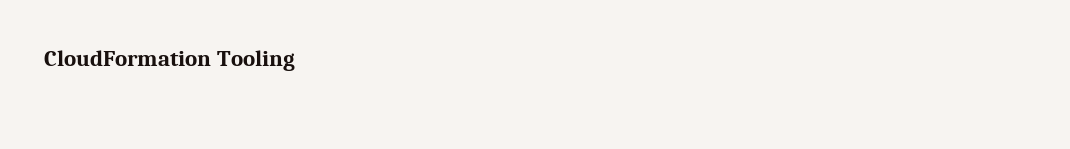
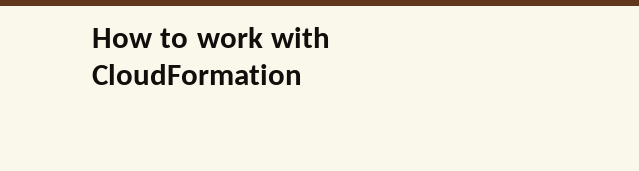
- CloudFormation Tooling
+ How to work with CloudFormation

